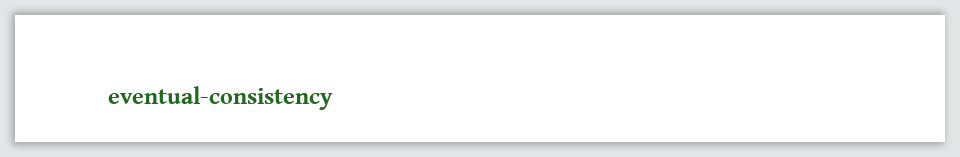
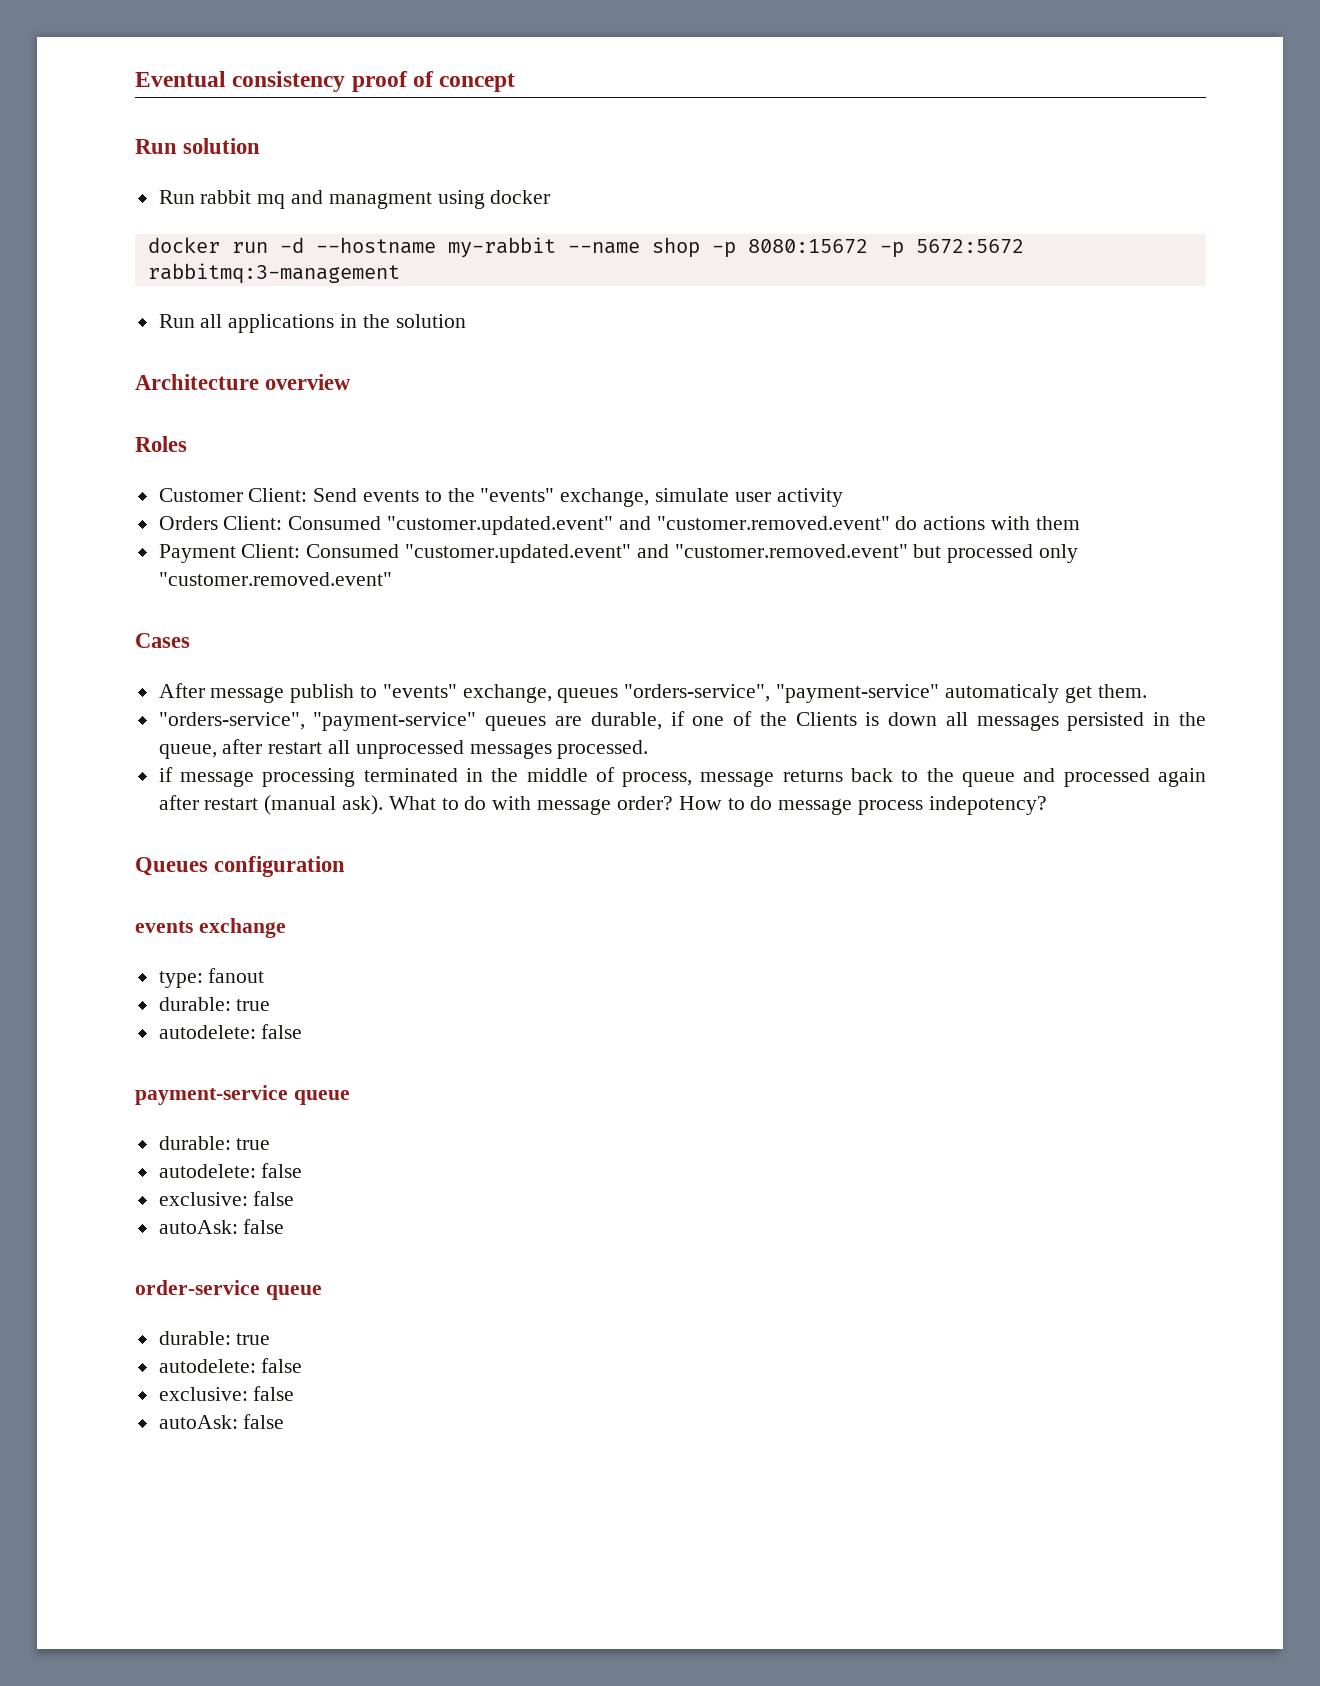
- eventual-consistency
+ Eventual consistency proof of concept
+ Run solution
+ Run rabbit mq and managment using docker
+ docker run -d --hostname my-rabbit --name shop -p 8080:15672 -p 5672:5672 rabbitmq:3-management
+ Run all applications in the solution
+ Architecture overview
+ Roles
+ Customer Client: Send events to the "events" exchange, simulate user activity
+ Orders Client: Consumed "customer.updated.event" and "customer.removed.event" do actions with them
+ Payment Client: Consumed "customer.updated.event" and "customer.removed.event" but processed only "customer.removed.event"
+ Cases
+ After message publish to "events" exchange, queues "orders-service", "payment-service" automaticaly get them.
+ "orders-service", "payment-service" queues are durable, if one of the Clients is down all messages persisted in the queue, after restart all unprocessed messages processed.
+ if message processing terminated in the middle of process, message returns back to the queue and processed again after restart (manual ask). What to do with message order? How to do message process indepotency?
+ Queues configuration
+ events exchange
+ type: fanout
+ durable: true
+ autodelete: false
+ payment-service queue
+ durable: true
+ autodelete: false
+ exclusive: false
+ autoAsk: false
+ order-service queue
+ durable: true
+ autodelete: false
+ exclusive: false
+ autoAsk: false

